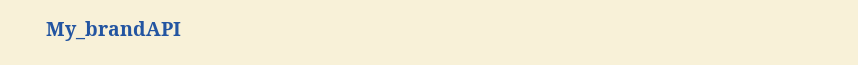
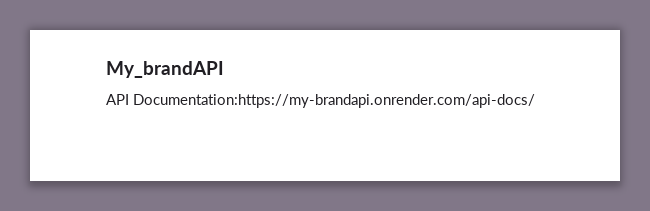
+ API Documentation:https://my-brandapi.onrender.com/api-docs/

